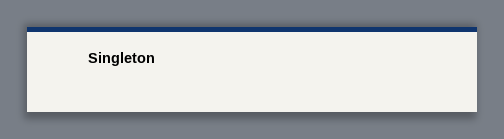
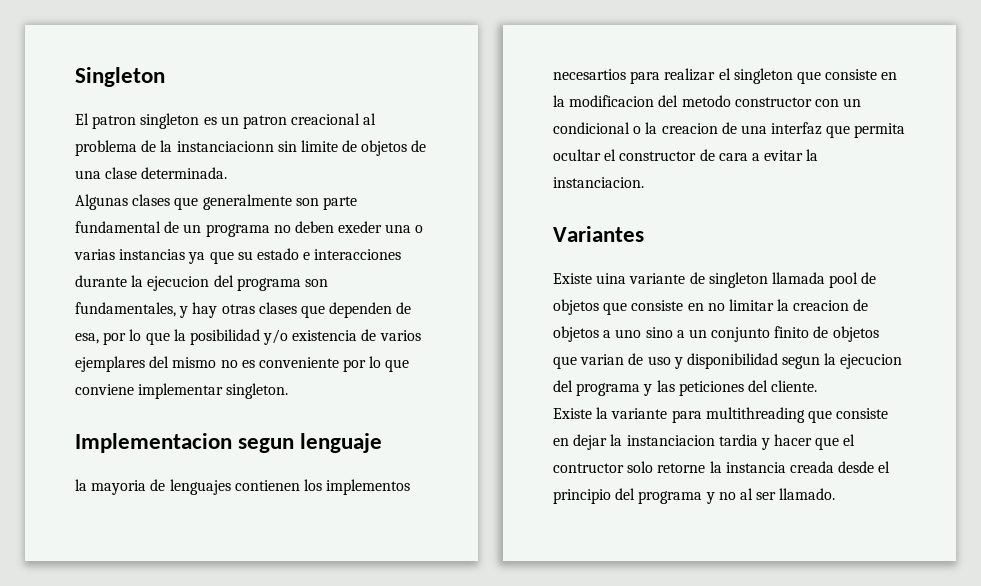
+ El patron singleton es un patron creacional al problema de la instanciacionn sin limite de objetos de una clase determinada.
+ Algunas clases que generalmente son parte fundamental de un programa no deben exeder una o varias instancias ya que su estado e interacciones durante la ejecucion del programa son fundamentales, y hay otras clases que dependen de esa, por lo que la posibilidad y/o existencia de varios ejemplares del mismo no es conveniente por lo que conviene implementar singleton.
+ Implementacion segun lenguaje
+ la mayoria de lenguajes contienen los implementos necesartios para realizar el singleton que consiste en la modificacion del metodo constructor con un condicional o la creacion de una interfaz que permita ocultar el constructor de cara a evitar la instanciacion.
+ Variantes
+ Existe uina variante de singleton llamada pool de objetos que consiste en no limitar la creacion de objetos a uno sino a un conjunto finito de objetos que varian de uso y disponibilidad segun la ejecucion del programa y las peticiones del cliente.
+ Existe la variante para multithreading que consiste en dejar la instanciacion tardia y hacer que el contructor solo retorne la instancia creada desde el principio del programa y no al ser llamado.

